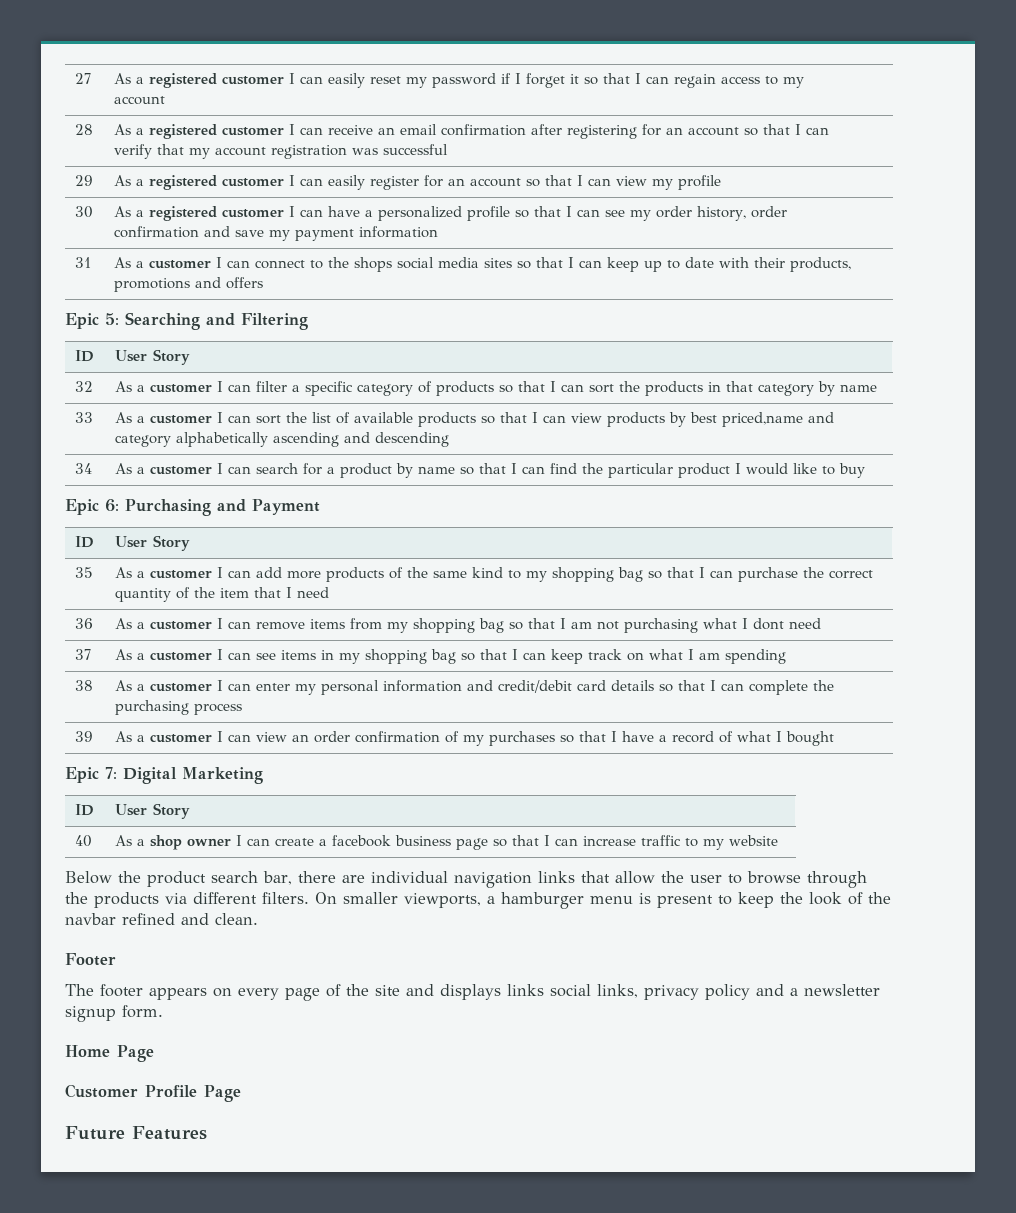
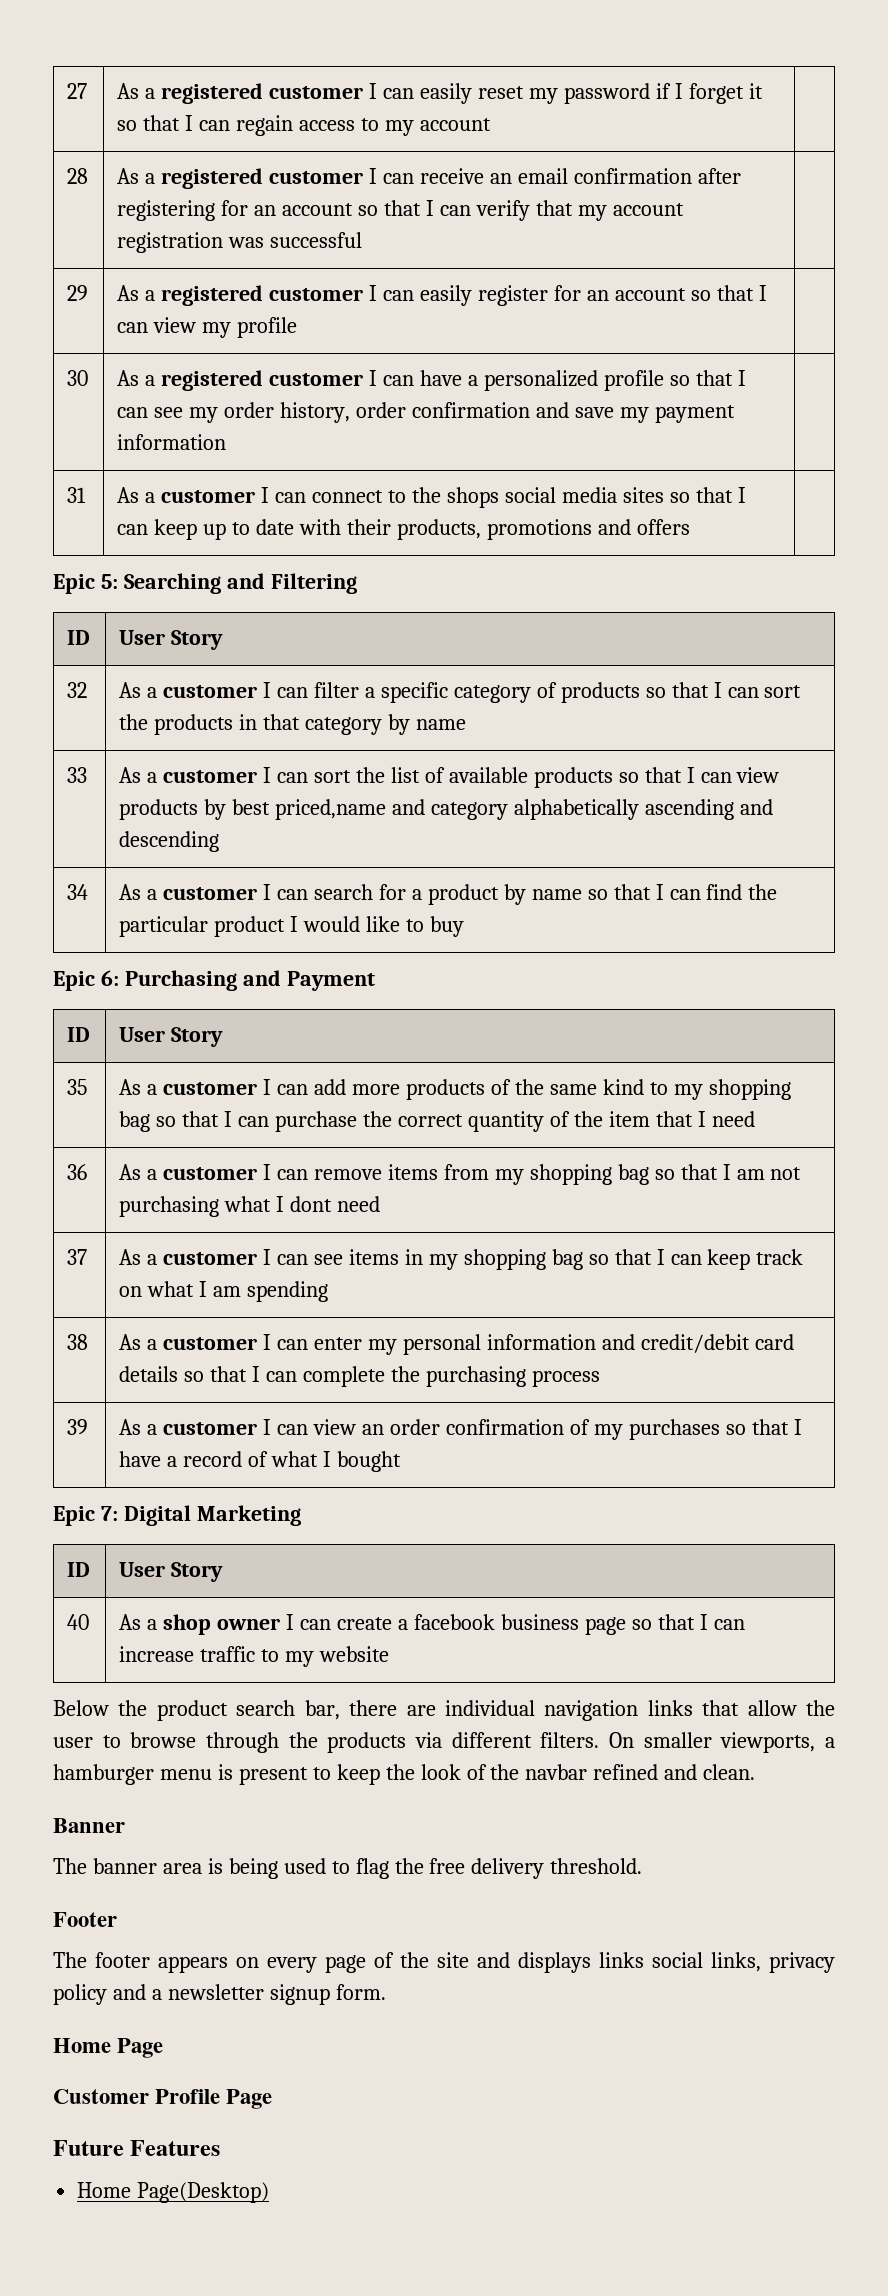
+ Banner
+ The banner area is being used to flag the free delivery threshold.
+ Home Page(Desktop)

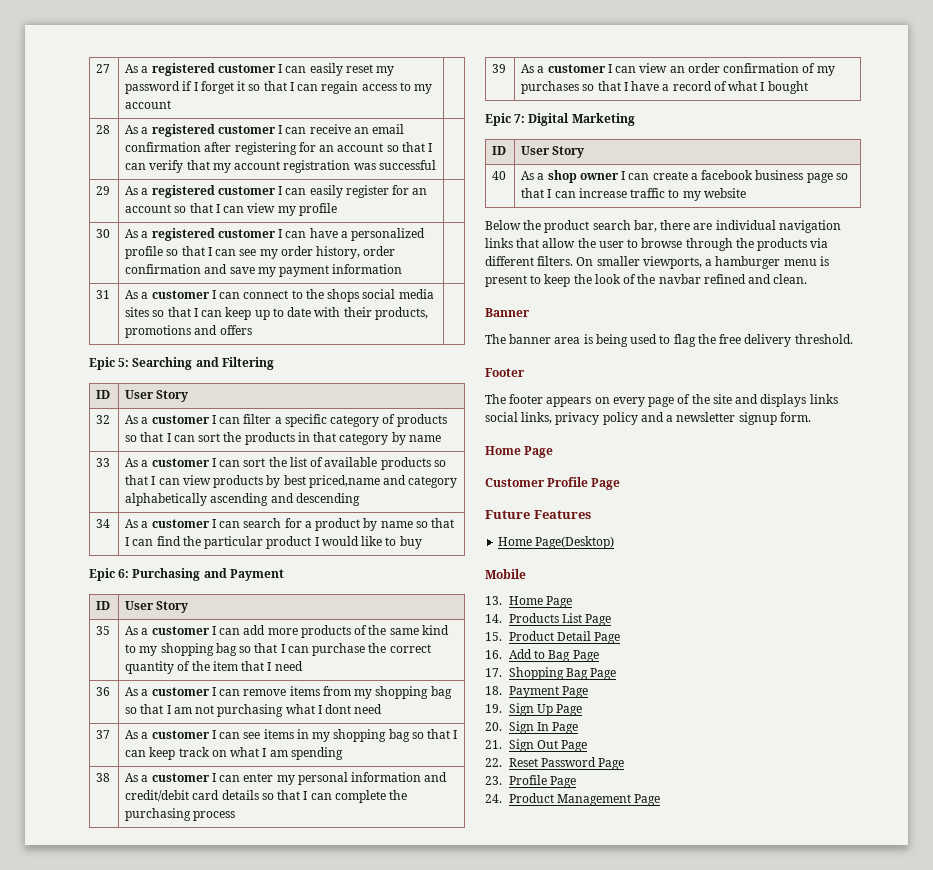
+ Mobile
+ 13. Home Page
+ 14. Products List Page
+ 15. Product Detail Page
+ 16. Add to Bag Page
+ 17. Shopping Bag Page
+ 18. Payment Page
+ 19. Sign Up Page
+ 20. Sign In Page
+ 21. Sign Out Page
+ 22. Reset Password Page
+ 23. Profile Page
+ 24. Product Management Page

